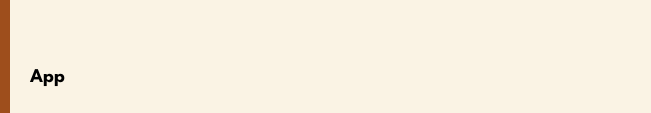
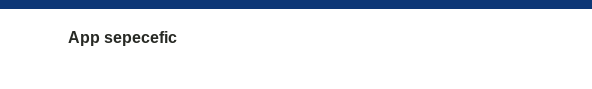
- App
+ App sepecefic

